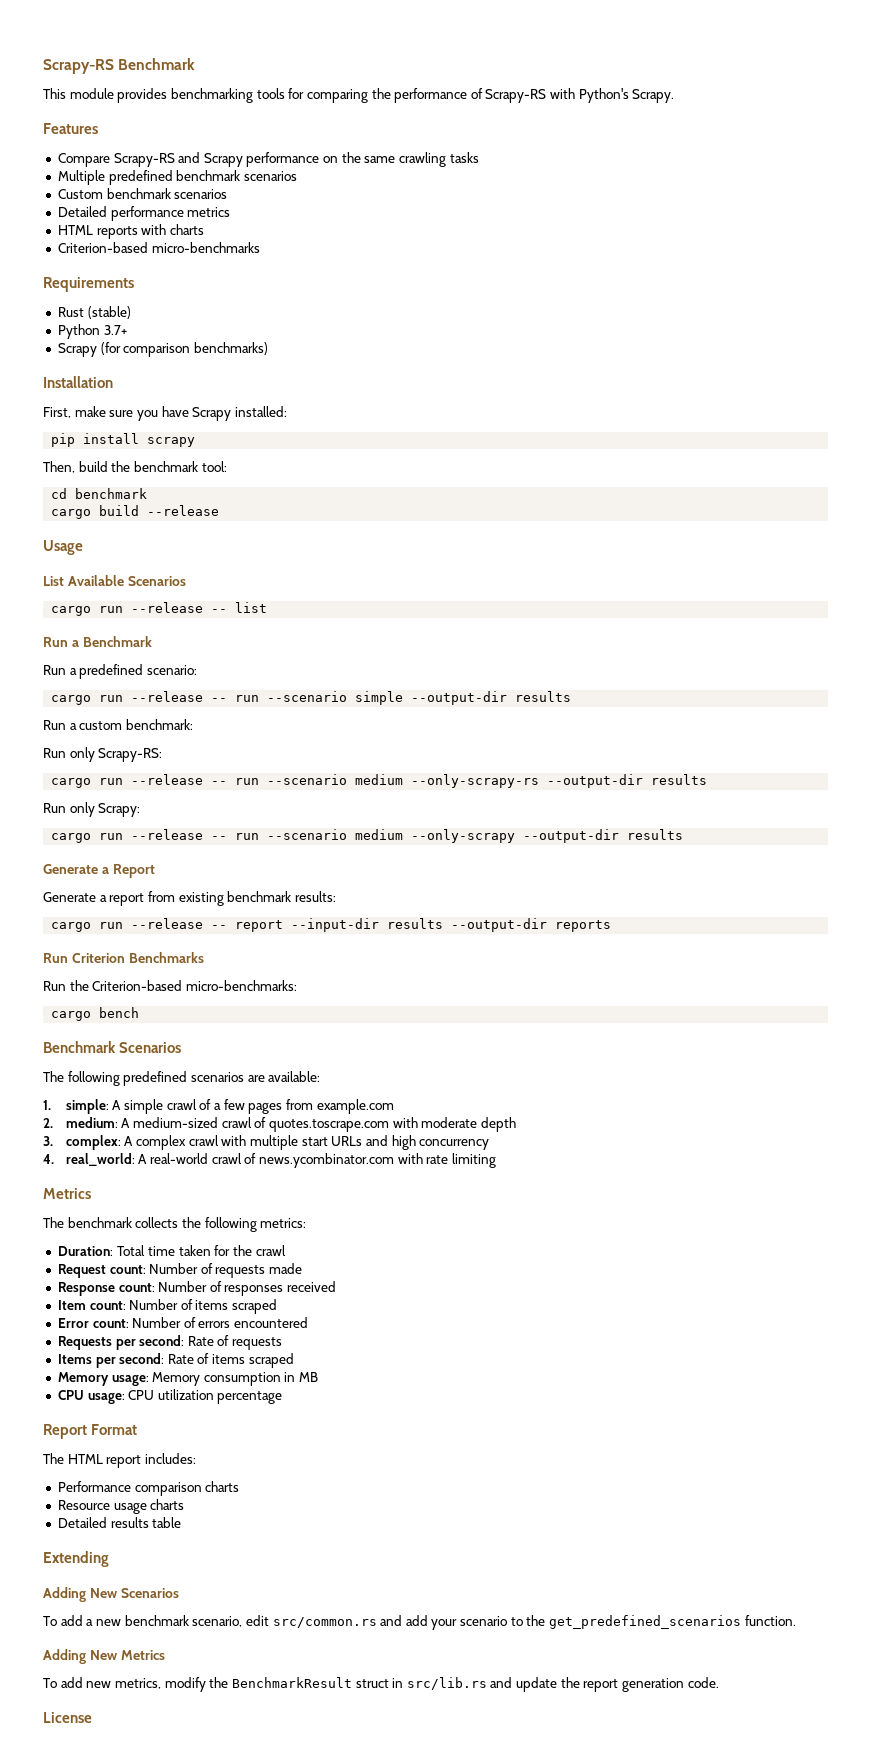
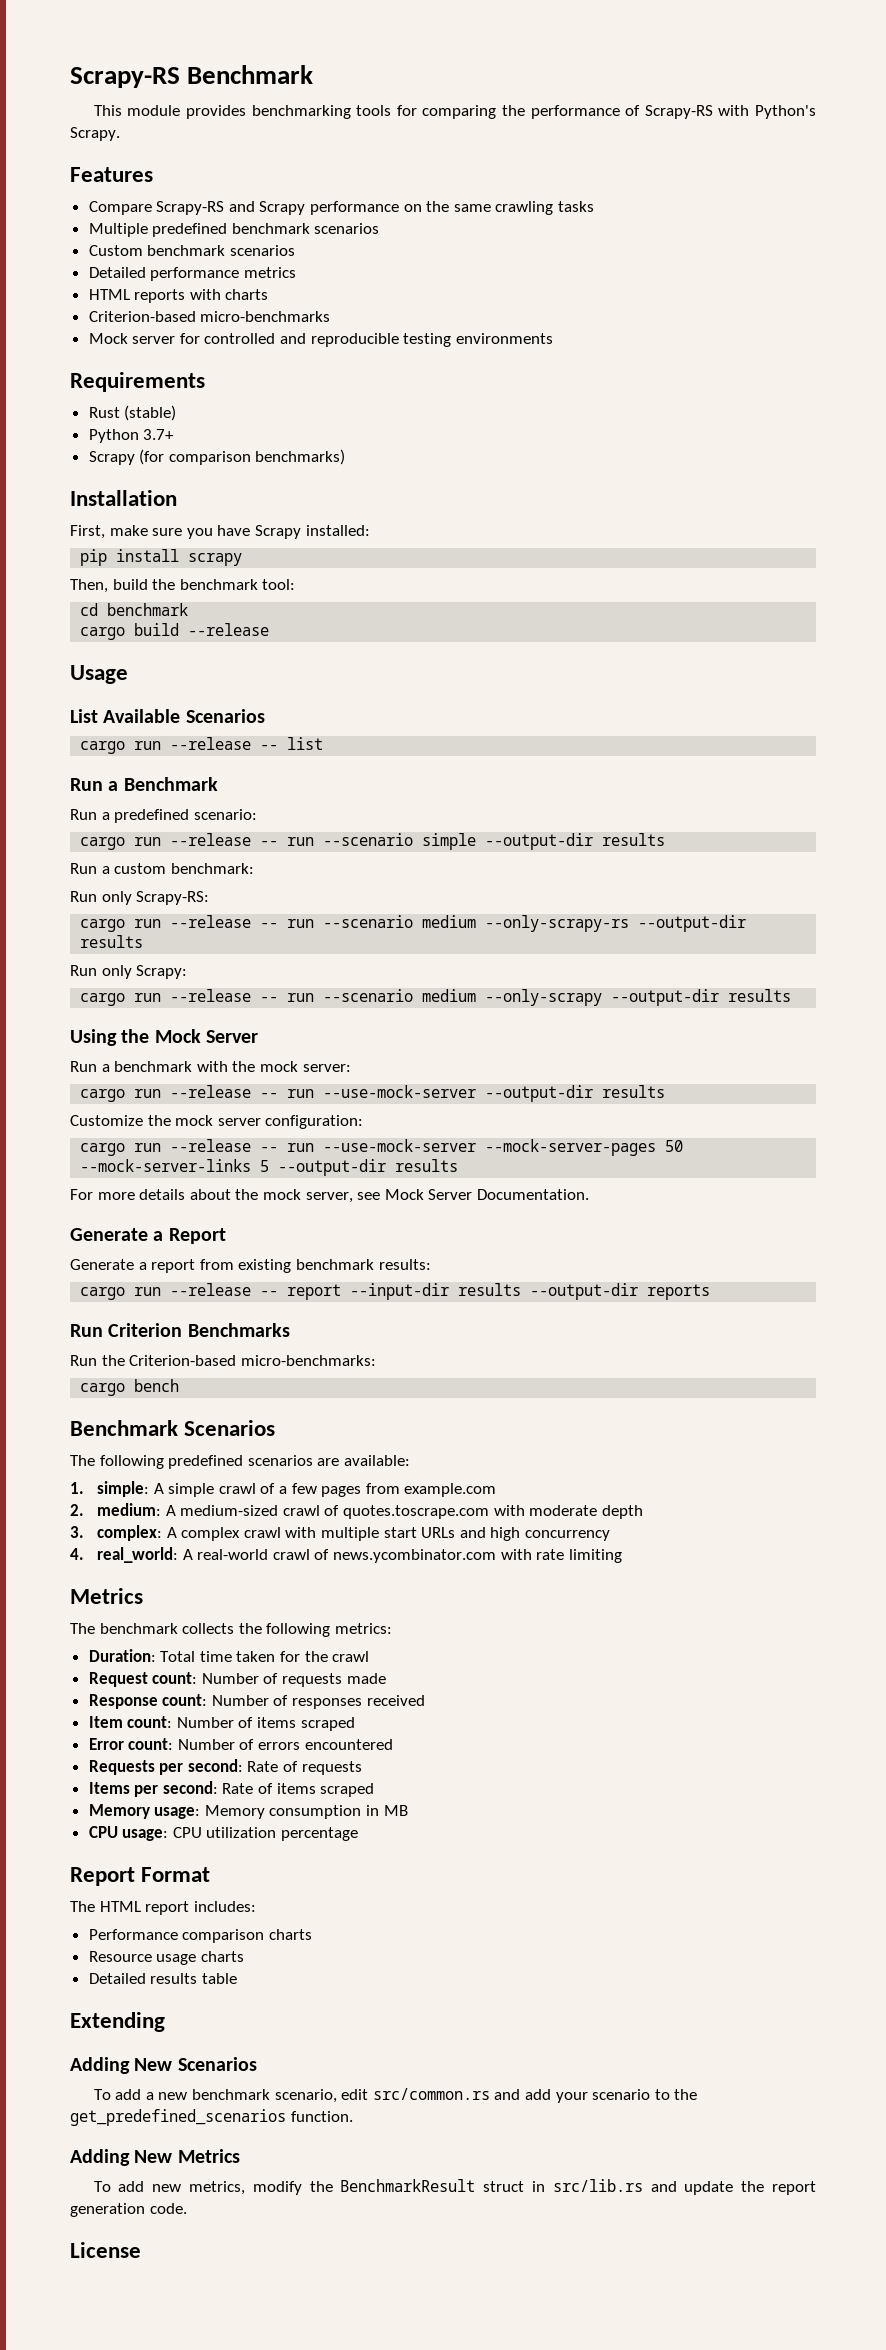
+ Mock server for controlled and reproducible testing environments
+ Using the Mock Server
+ Run a benchmark with the mock server:
+ cargo run --release -- run --use-mock-server --output-dir results
+ Customize the mock server configuration:
+ cargo run --release -- run --use-mock-server --mock-server-pages 50 --mock-server-links 5 --output-dir results
+ For more details about the mock server, see Mock Server Documentation.

